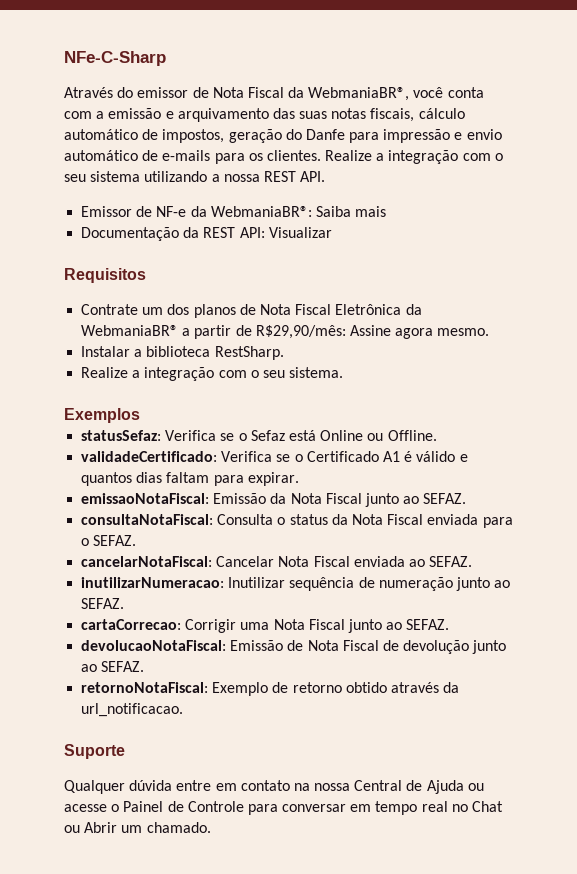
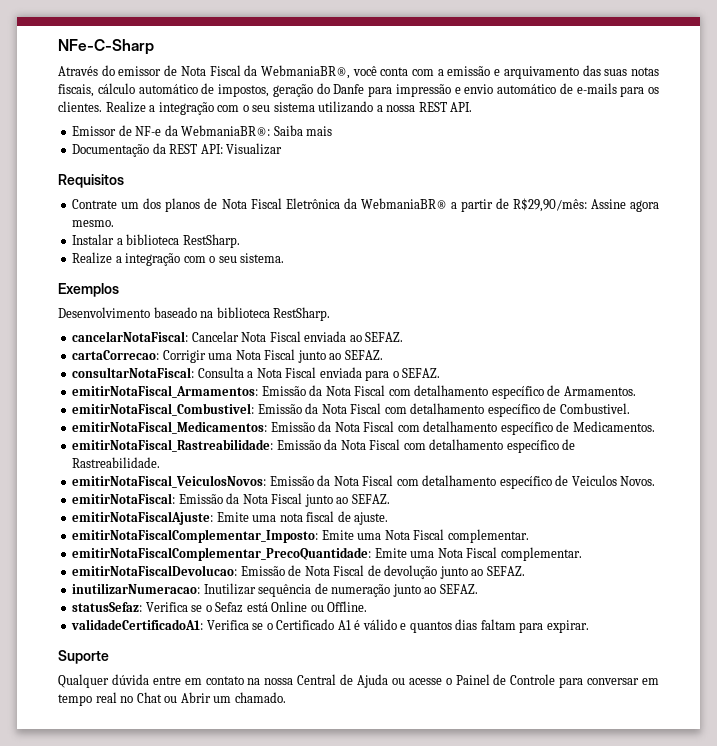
+ Desenvolvimento baseado na biblioteca RestSharp.
+ cancelarNotaFiscal: Cancelar Nota Fiscal enviada ao SEFAZ.
+ cartaCorrecao: Corrigir uma Nota Fiscal junto ao SEFAZ.
+ consultarNotaFiscal: Consulta a Nota Fiscal enviada para o SEFAZ.
+ emitirNotaFiscal_Armamentos: Emissão da Nota Fiscal com detalhamento específico de Armamentos.
+ emitirNotaFiscal_Combustivel: Emissão da Nota Fiscal com detalhamento específico de Combustivel.
+ emitirNotaFiscal_Medicamentos: Emissão da Nota Fiscal com detalhamento específico de Medicamentos.
+ emitirNotaFiscal_Rastreabilidade: Emissão da Nota Fiscal com detalhamento específico de Rastreabilidade.
+ emitirNotaFiscal_VeiculosNovos: Emissão da Nota Fiscal com detalhamento específico de Veiculos Novos.
+ emitirNotaFiscal: Emissão da Nota Fiscal junto ao SEFAZ.
+ emitirNotaFiscalAjuste: Emite uma nota fiscal de ajuste.
+ emitirNotaFiscalComplementar_Imposto: Emite uma Nota Fiscal complementar.
+ emitirNotaFiscalComplementar_PrecoQuantidade: Emite uma Nota Fiscal complementar.
+ emitirNotaFiscalDevolucao: Emissão de Nota Fiscal de devolução junto ao SEFAZ.
+ inutilizarNumeracao: Inutilizar sequência de numeração junto ao SEFAZ.
- validadeCertificado: Verifica se o Certificado A1 é válido e quantos dias faltam para expirar.
+ validadeCertificadoA1: Verifica se o Certificado A1 é válido e quantos dias faltam para expirar.
- emissaoNotaFiscal: Emissão da Nota Fiscal junto ao SEFAZ.
- consultaNotaFiscal: Consulta o status da Nota Fiscal enviada para o SEFAZ.
- cancelarNotaFiscal: Cancelar Nota Fiscal enviada ao SEFAZ.
- inutilizarNumeracao: Inutilizar sequência de numeração junto ao SEFAZ.
- cartaCorrecao: Corrigir uma Nota Fiscal junto ao SEFAZ.
- devolucaoNotaFiscal: Emissão de Nota Fiscal de devolução junto ao SEFAZ.
- retornoNotaFiscal: Exemplo de retorno obtido através da url_notificacao.

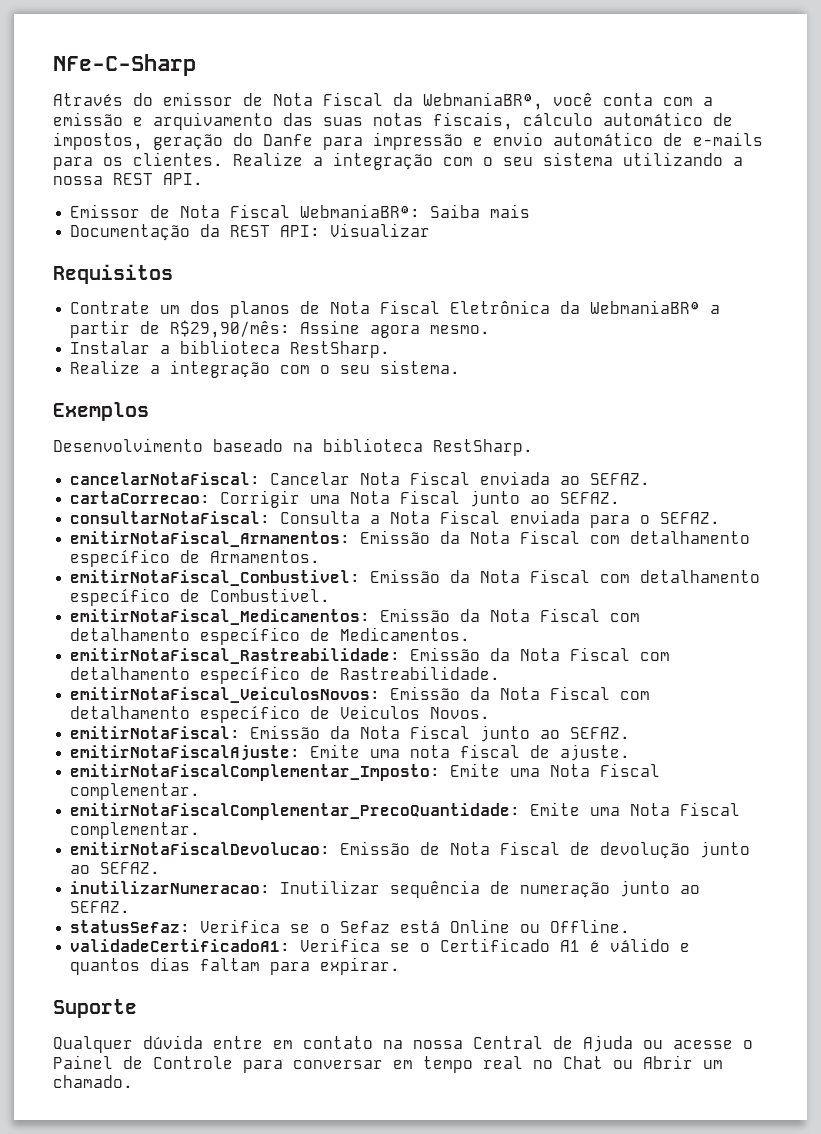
- Emissor de NF-e da WebmaniaBR®: Saiba mais
+ Emissor de Nota Fiscal WebmaniaBR®: Saiba mais

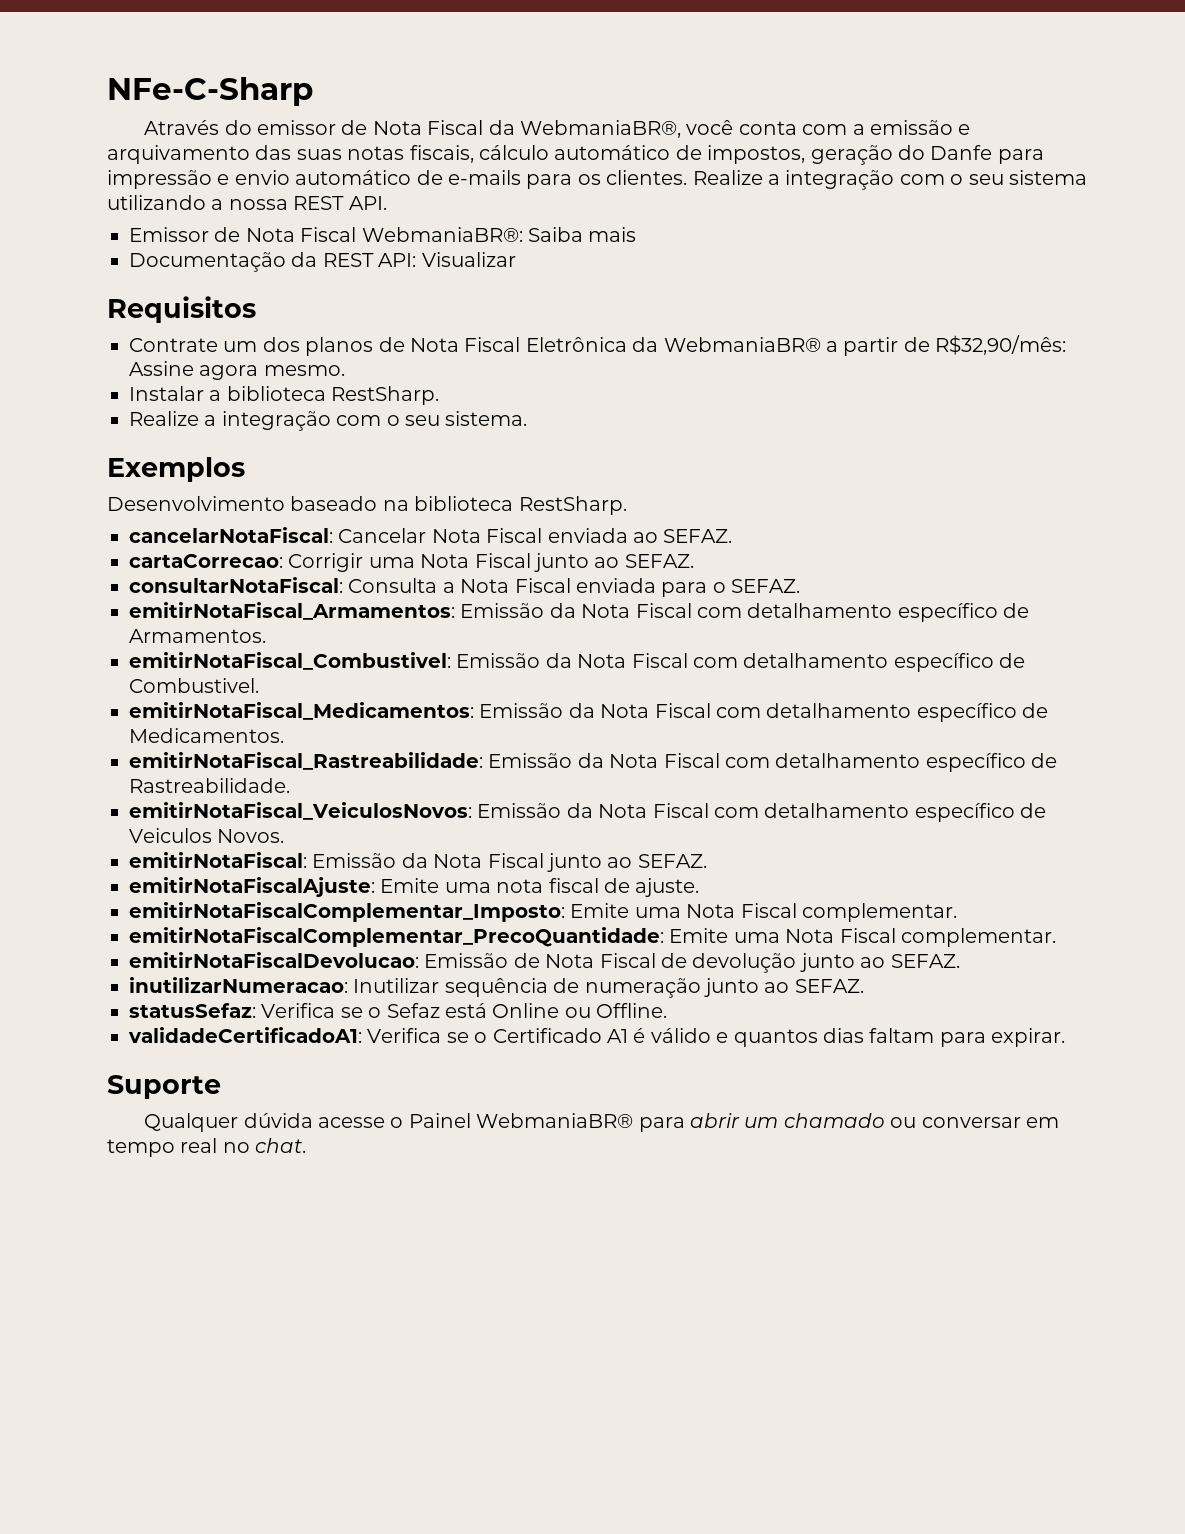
- Contrate um dos planos de Nota Fiscal Eletrônica da WebmaniaBR® a partir de R$29,90/mês: Assine agora mesmo.
+ Contrate um dos planos de Nota Fiscal Eletrônica da WebmaniaBR® a partir de R$32,90/mês: Assine agora mesmo.
- Qualquer dúvida entre em contato na nossa Central de Ajuda ou acesse o Painel de Controle para conversar em tempo real no Chat ou Abrir um chamado.
+ Qualquer dúvida acesse o Painel WebmaniaBR® para abrir um chamado ou conversar em tempo real no chat.

